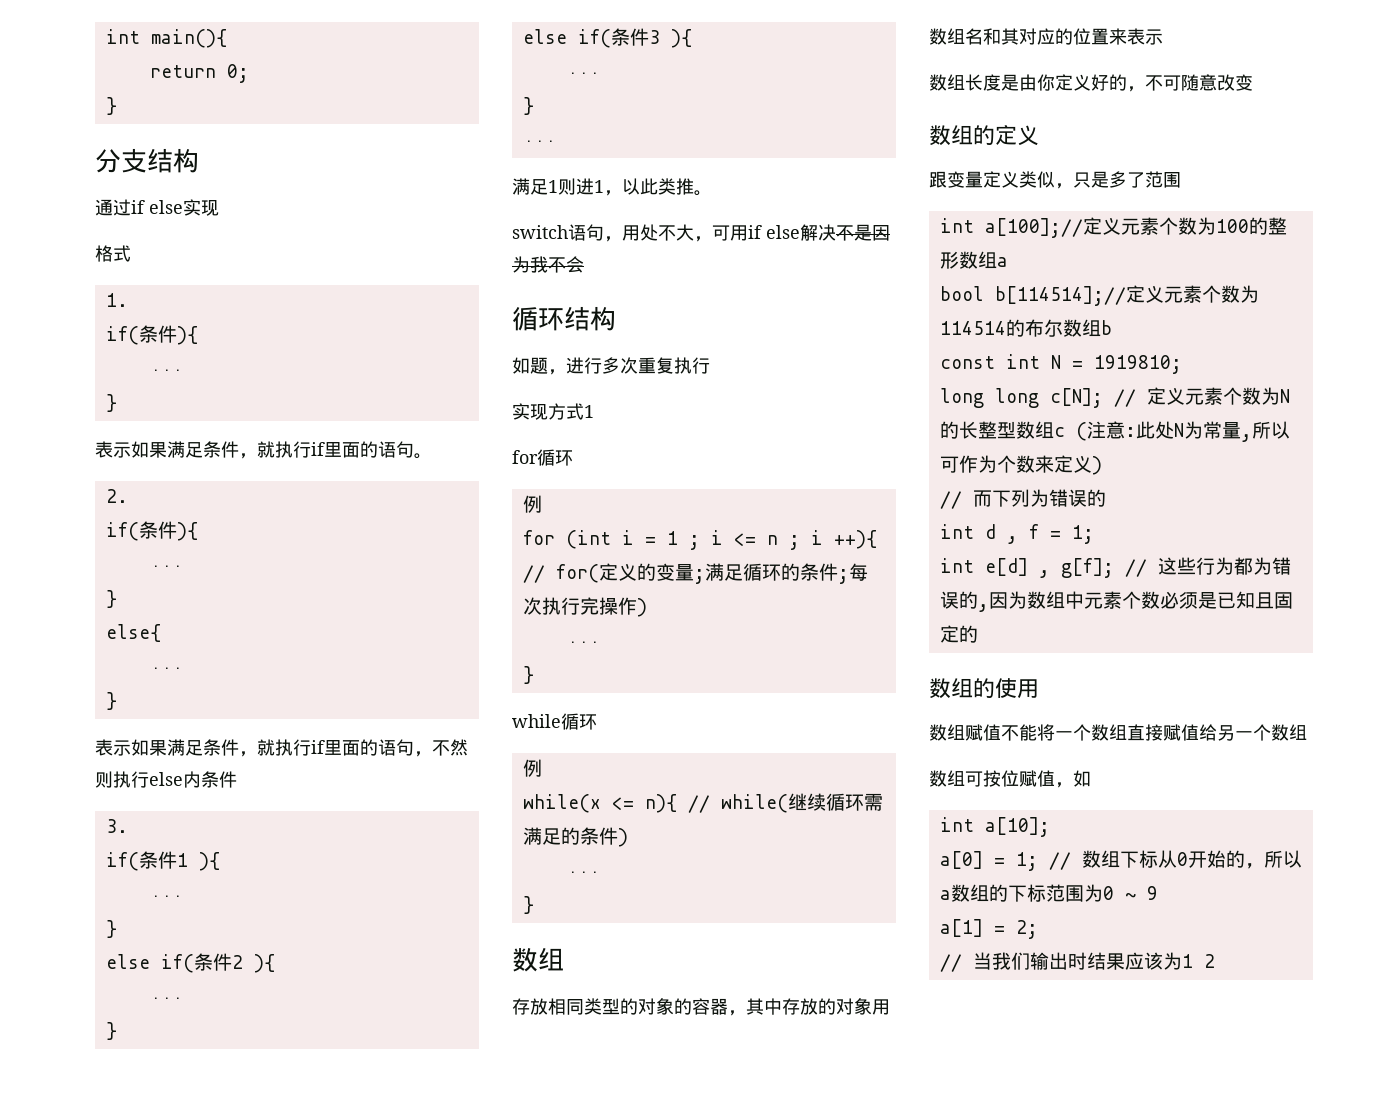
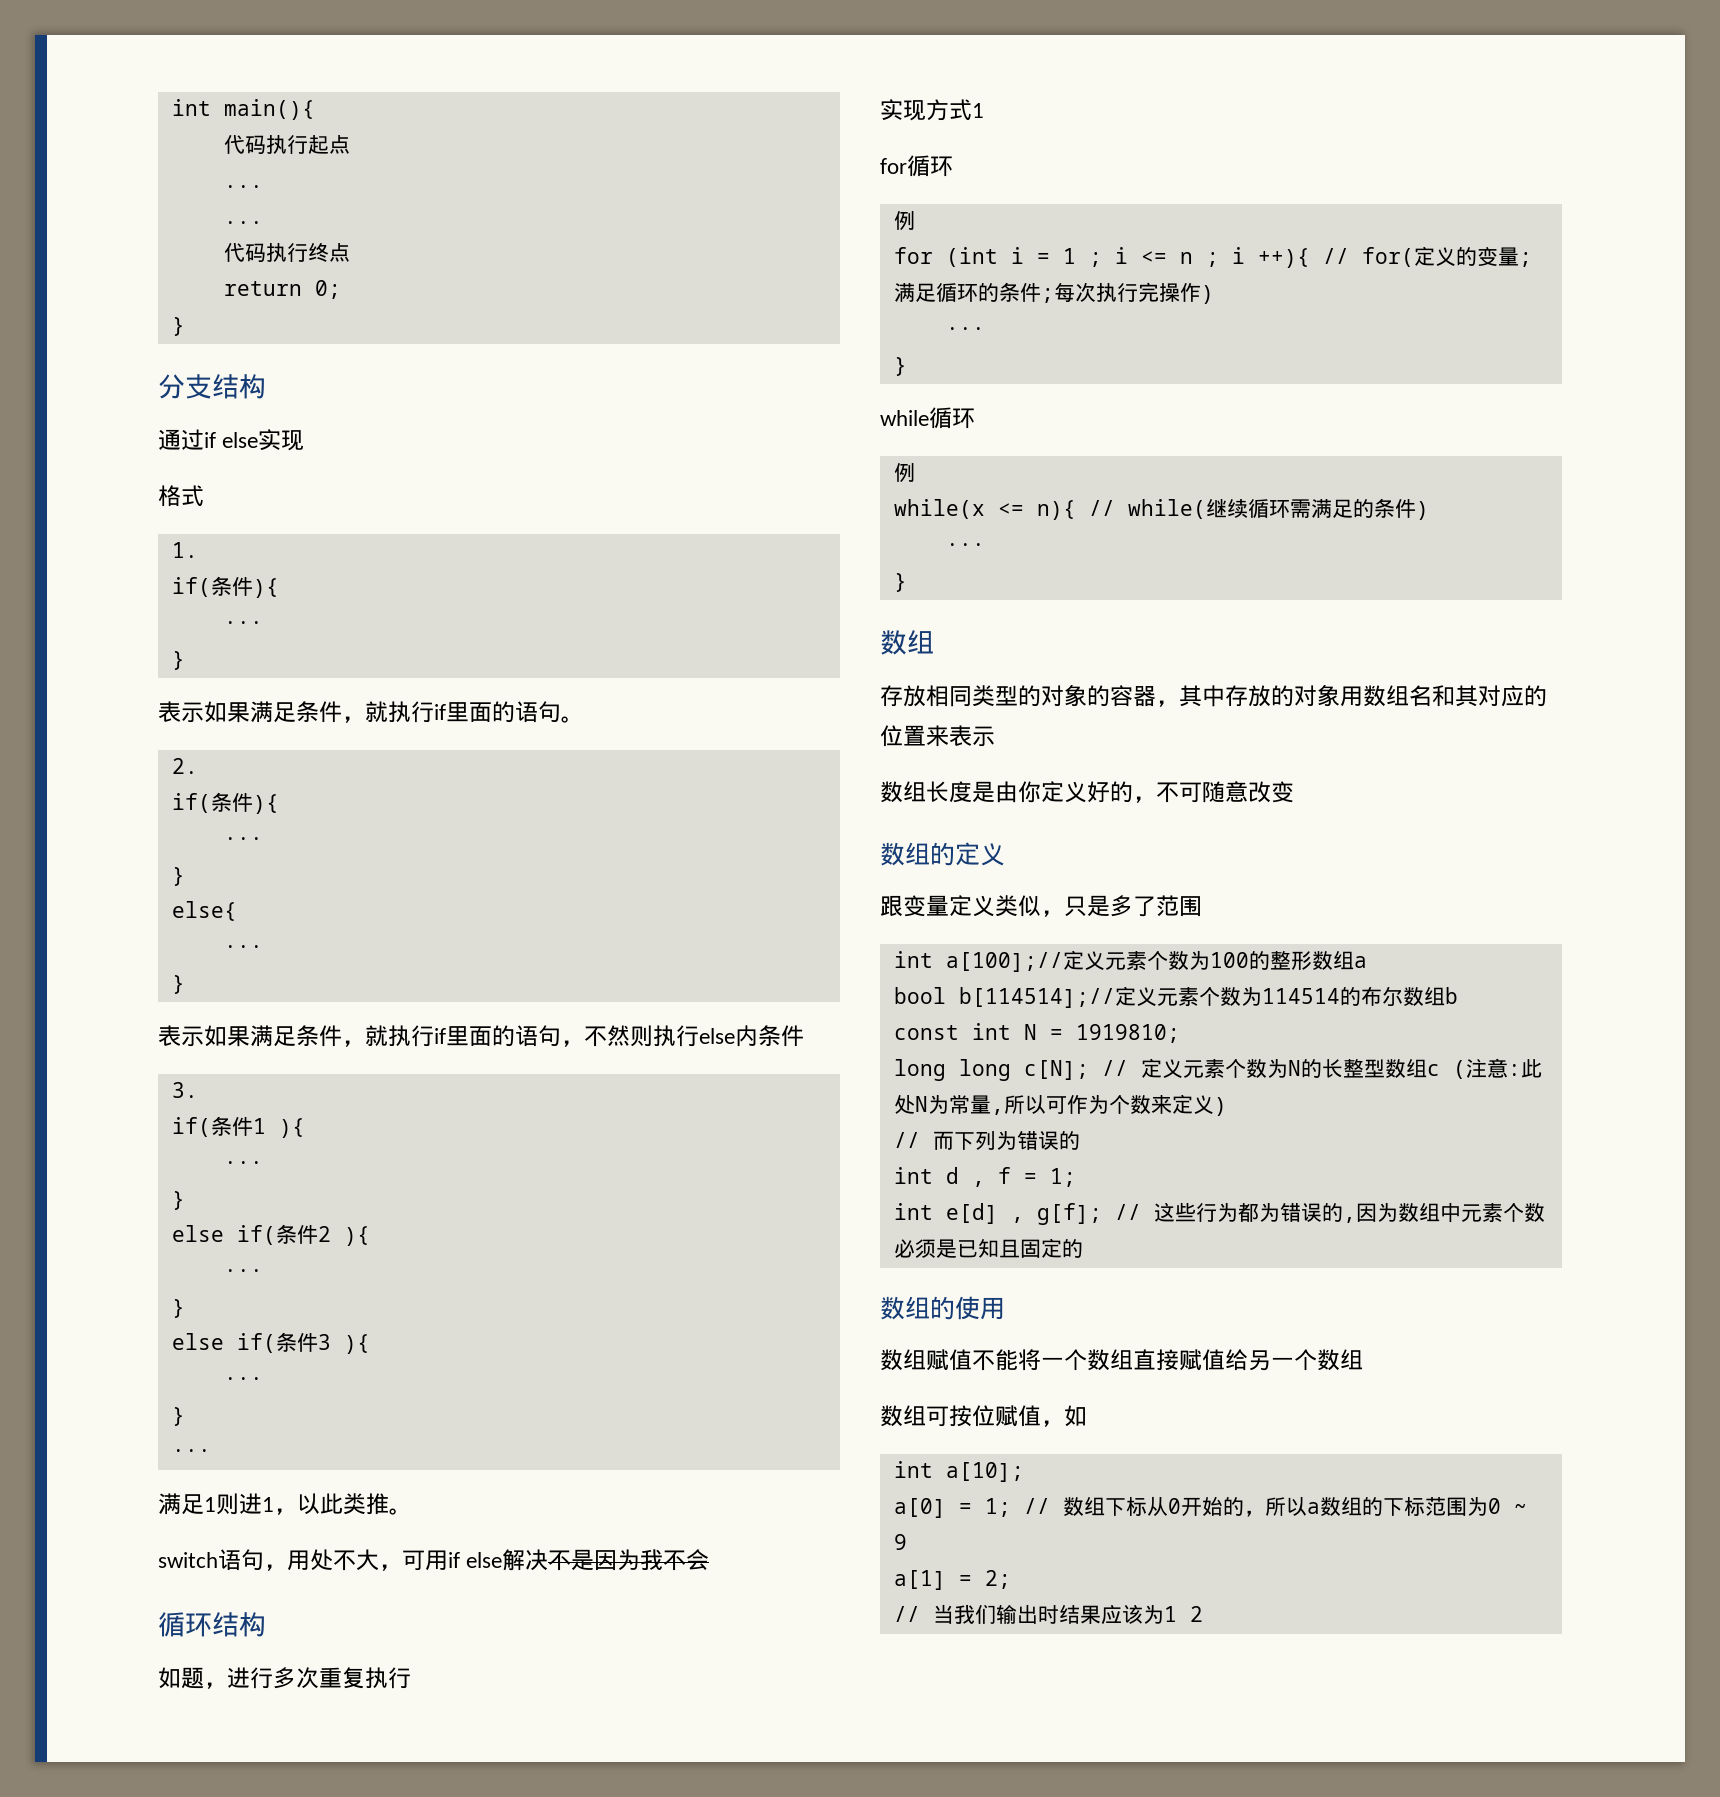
+ 代码执行起点
+ ...
+ ...
+ 代码执行终点

